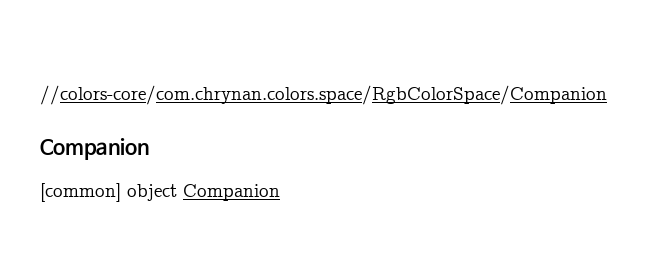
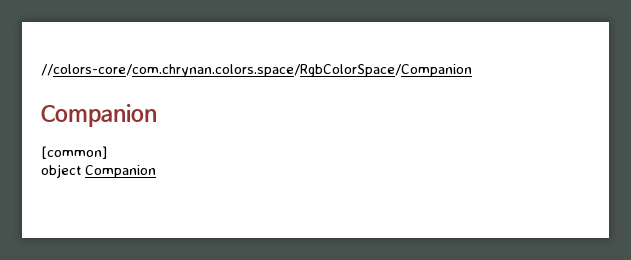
- [common] object Companion
+ [common]
+ object Companion

